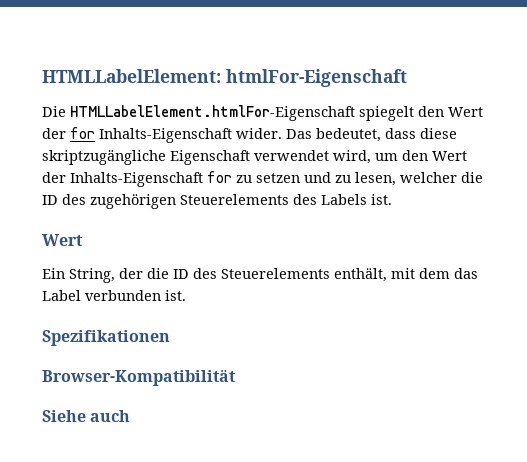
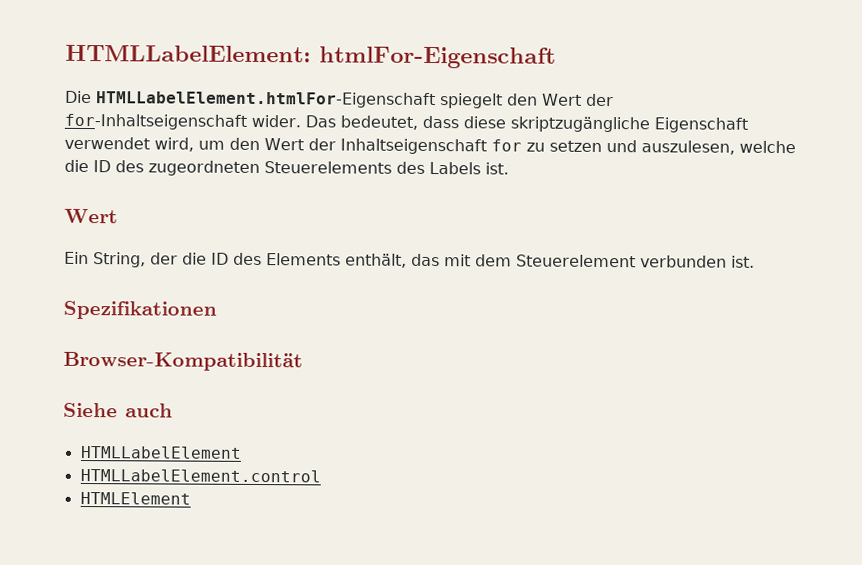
- Die HTMLLabelElement.htmlFor-Eigenschaft spiegelt den Wert der for Inhalts-Eigenschaft wider.
+ Die HTMLLabelElement.htmlFor-Eigenschaft spiegelt den Wert der for-Inhaltseigenschaft wider.
- Das bedeutet, dass diese skriptzugängliche Eigenschaft verwendet wird, um den Wert der Inhalts-Eigenschaft for zu setzen und zu lesen, welcher die ID des zugehörigen Steuerelements des Labels ist.
+ Das bedeutet, dass diese skriptzugängliche Eigenschaft verwendet wird, um den Wert der Inhaltseigenschaft for zu setzen und auszulesen, welche die ID des zugeordneten Steuerelements des Labels ist.
- Ein String, der die ID des Steuerelements enthält, mit dem das Label verbunden ist.
+ Ein String, der die ID des Elements enthält, das mit dem Steuerelement verbunden ist.
+ HTMLLabelElement
+ HTMLLabelElement.control
+ HTMLElement

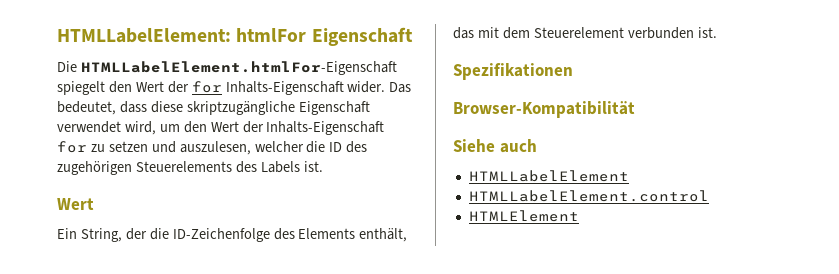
- HTMLLabelElement: htmlFor-Eigenschaft
+ HTMLLabelElement: htmlFor Eigenschaft
- Die HTMLLabelElement.htmlFor-Eigenschaft spiegelt den Wert der for-Inhaltseigenschaft wider.
+ Die HTMLLabelElement.htmlFor-Eigenschaft spiegelt den Wert der for Inhalts-Eigenschaft wider.
- Das bedeutet, dass diese skriptzugängliche Eigenschaft verwendet wird, um den Wert der Inhaltseigenschaft for zu setzen und auszulesen, welche die ID des zugeordneten Steuerelements des Labels ist.
+ Das bedeutet, dass diese skriptzugängliche Eigenschaft verwendet wird, um den Wert der Inhalts-Eigenschaft for zu setzen und auszulesen, welcher die ID des zugehörigen Steuerelements des Labels ist.
- Ein String, der die ID des Elements enthält, das mit dem Steuerelement verbunden ist.
+ Ein String, der die ID-Zeichenfolge des Elements enthält, das mit dem Steuerelement verbunden ist.

